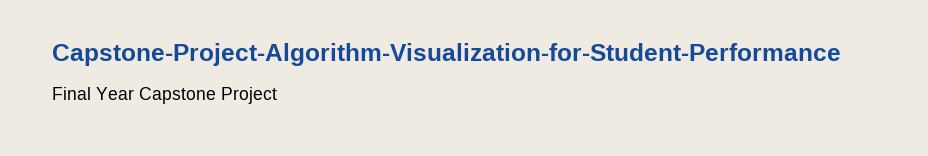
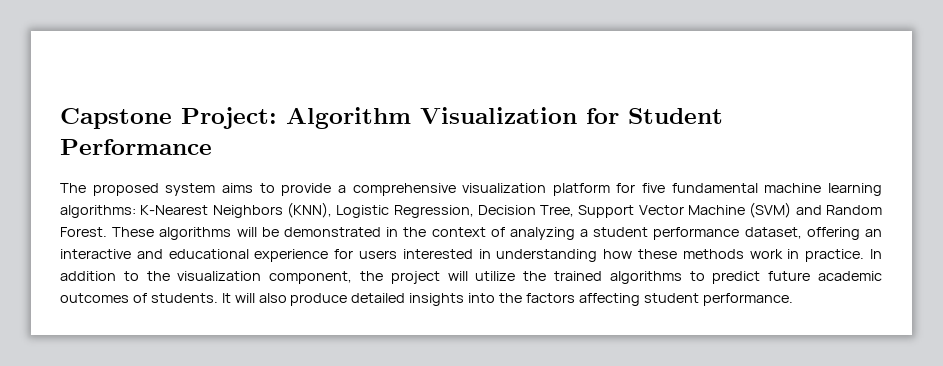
- Capstone-Project-Algorithm-Visualization-for-Student-Performance
- Final Year Capstone Project
+ Capstone Project: Algorithm Visualization for Student Performance
+ The proposed system aims to provide a comprehensive visualization platform for five fundamental machine learning algorithms: K-Nearest Neighbors (KNN), Logistic Regression, Decision Tree, Support Vector Machine (SVM) and Random Forest. These algorithms will be demonstrated in the context of analyzing a student performance dataset, offering an interactive and educational experience for users interested in understanding how these methods work in practice. In addition to the visualization component, the project will utilize the trained algorithms to predict future academic outcomes of students. It will also produce detailed insights into the factors affecting student performance.

